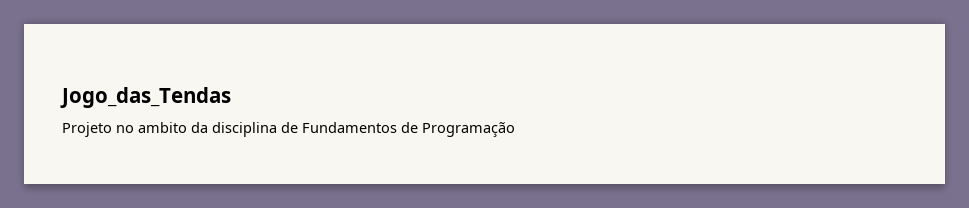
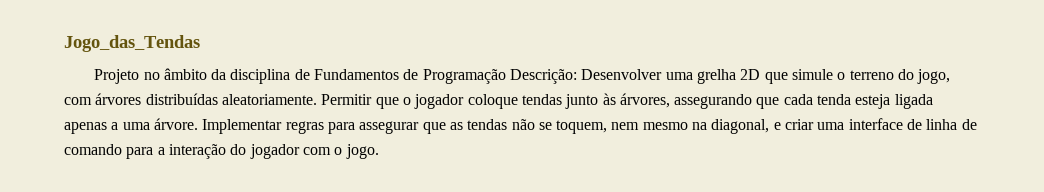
- Projeto no ambito da disciplina de Fundamentos de Programação
+ Projeto no âmbito da disciplina de Fundamentos de Programação Descrição: Desenvolver uma grelha 2D que simule o terreno do jogo, com árvores distribuídas aleatoriamente. Permitir que o jogador coloque tendas junto às árvores, assegurando que cada tenda esteja ligada apenas a uma árvore. Implementar regras para assegurar que as tendas não se toquem, nem mesmo na diagonal, e criar uma interface de linha de comando para a interação do jogador com o jogo.

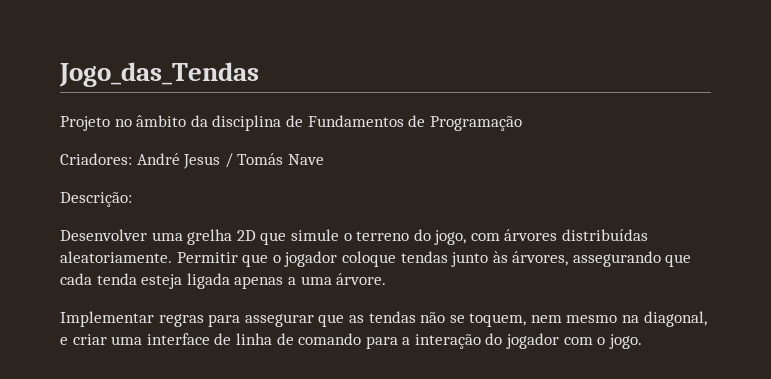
- Projeto no âmbito da disciplina de Fundamentos de Programação Descrição: Desenvolver uma grelha 2D que simule o terreno do jogo, com árvores distribuídas aleatoriamente.
+ Projeto no âmbito da disciplina de Fundamentos de Programação
+ Criadores: André Jesus / Tomás Nave
+ Descrição:
+ Desenvolver uma grelha 2D que simule o terreno do jogo, com árvores distribuídas aleatoriamente.
- Permitir que o jogador coloque tendas junto às árvores, assegurando que cada tenda esteja ligada apenas a uma árvore. Implementar regras para assegurar que as tendas não se toquem, nem mesmo na diagonal, e criar uma interface de linha de comando para a interação do jogador com o jogo.
+ Permitir que o jogador coloque tendas junto às árvores, assegurando que cada tenda esteja ligada apenas a uma árvore.
+ Implementar regras para assegurar que as tendas não se toquem, nem mesmo na diagonal, e criar uma interface de linha de comando para a interação do jogador com o jogo.

